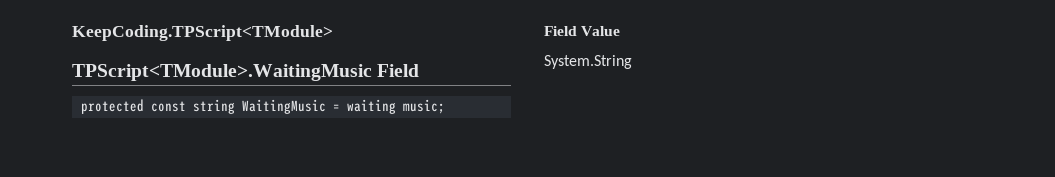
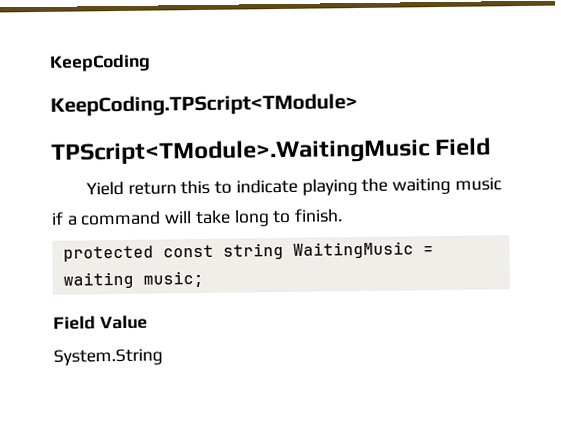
+ KeepCoding
+ Yield return this to indicate playing the waiting music if a command will take long to finish.

